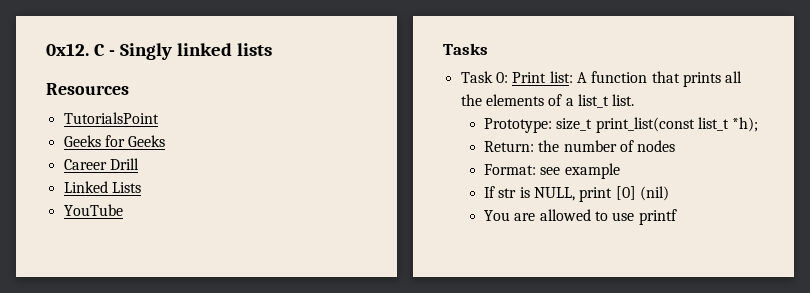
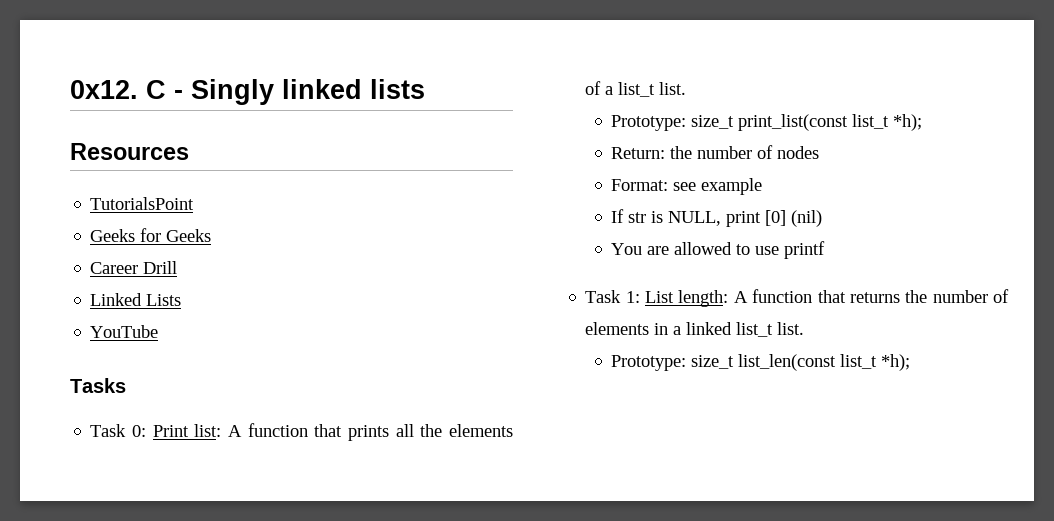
+ Task 1: List length: A function that returns the number of elements in a linked list_t list.
+ Prototype: size_t list_len(const list_t *h);

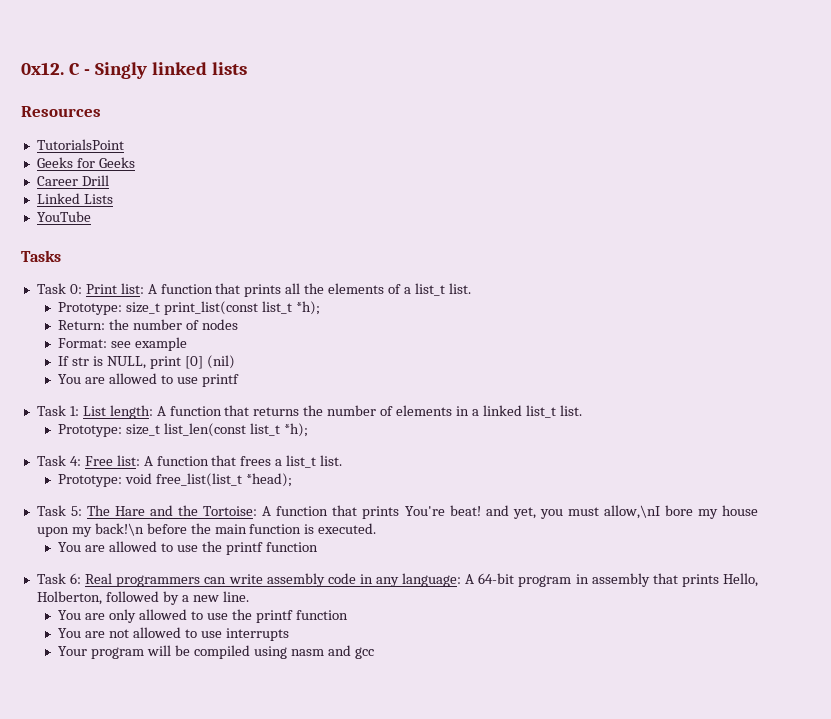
+ Task 4: Free list: A function that frees a list_t list.
+ Prototype: void free_list(list_t *head);
+ Task 5: The Hare and the Tortoise: A function that prints You're beat! and yet, you must allow,\nI bore my house upon my back!\n before the main function is executed.
+ You are allowed to use the printf function
+ Task 6: Real programmers can write assembly code in any language: A 64-bit program in assembly that prints Hello, Holberton, followed by a new line.
+ You are only allowed to use the printf function
+ You are not allowed to use interrupts
+ Your program will be compiled using nasm and gcc

